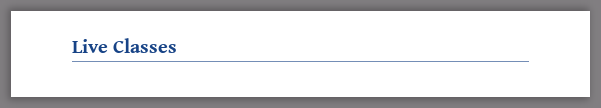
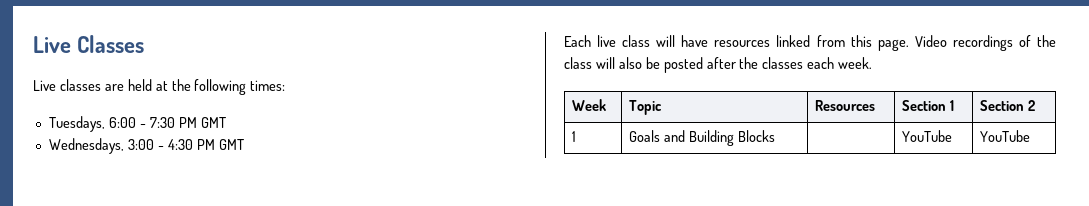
+ Live classes are held at the following times:
+ Tuesdays, 6:00 - 7:30 PM GMT
+ Wednesdays, 3:00 - 4:30 PM GMT
+ Each live class will have resources linked from this page. Video recordings of the class will also be posted after the classes each week.
+ Week | Topic | Resources | Section 1 | Section 2
+ 1 | Goals and Building Blocks | | YouTube | YouTube

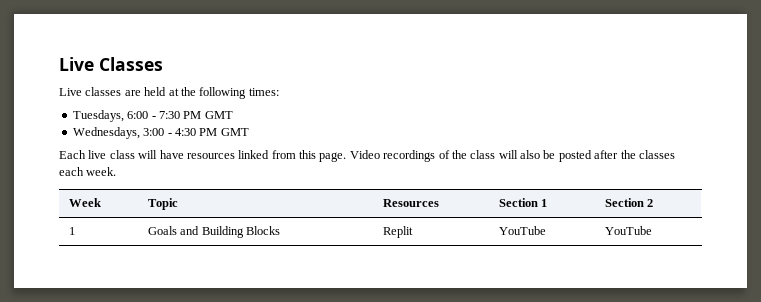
- 1 | Goals and Building Blocks | | YouTube | YouTube
+ 1 | Goals and Building Blocks | Replit | YouTube | YouTube

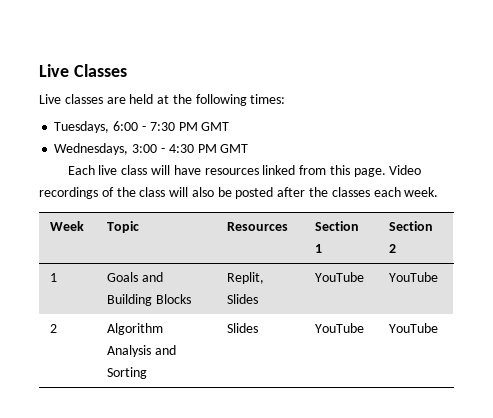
- 1 | Goals and Building Blocks | Replit | YouTube | YouTube
+ 1 | Goals and Building Blocks | Replit, Slides | YouTube | YouTube
+ 2 | Algorithm Analysis and Sorting | Slides | YouTube | YouTube

